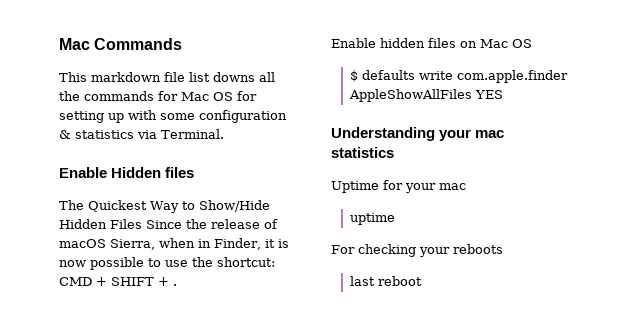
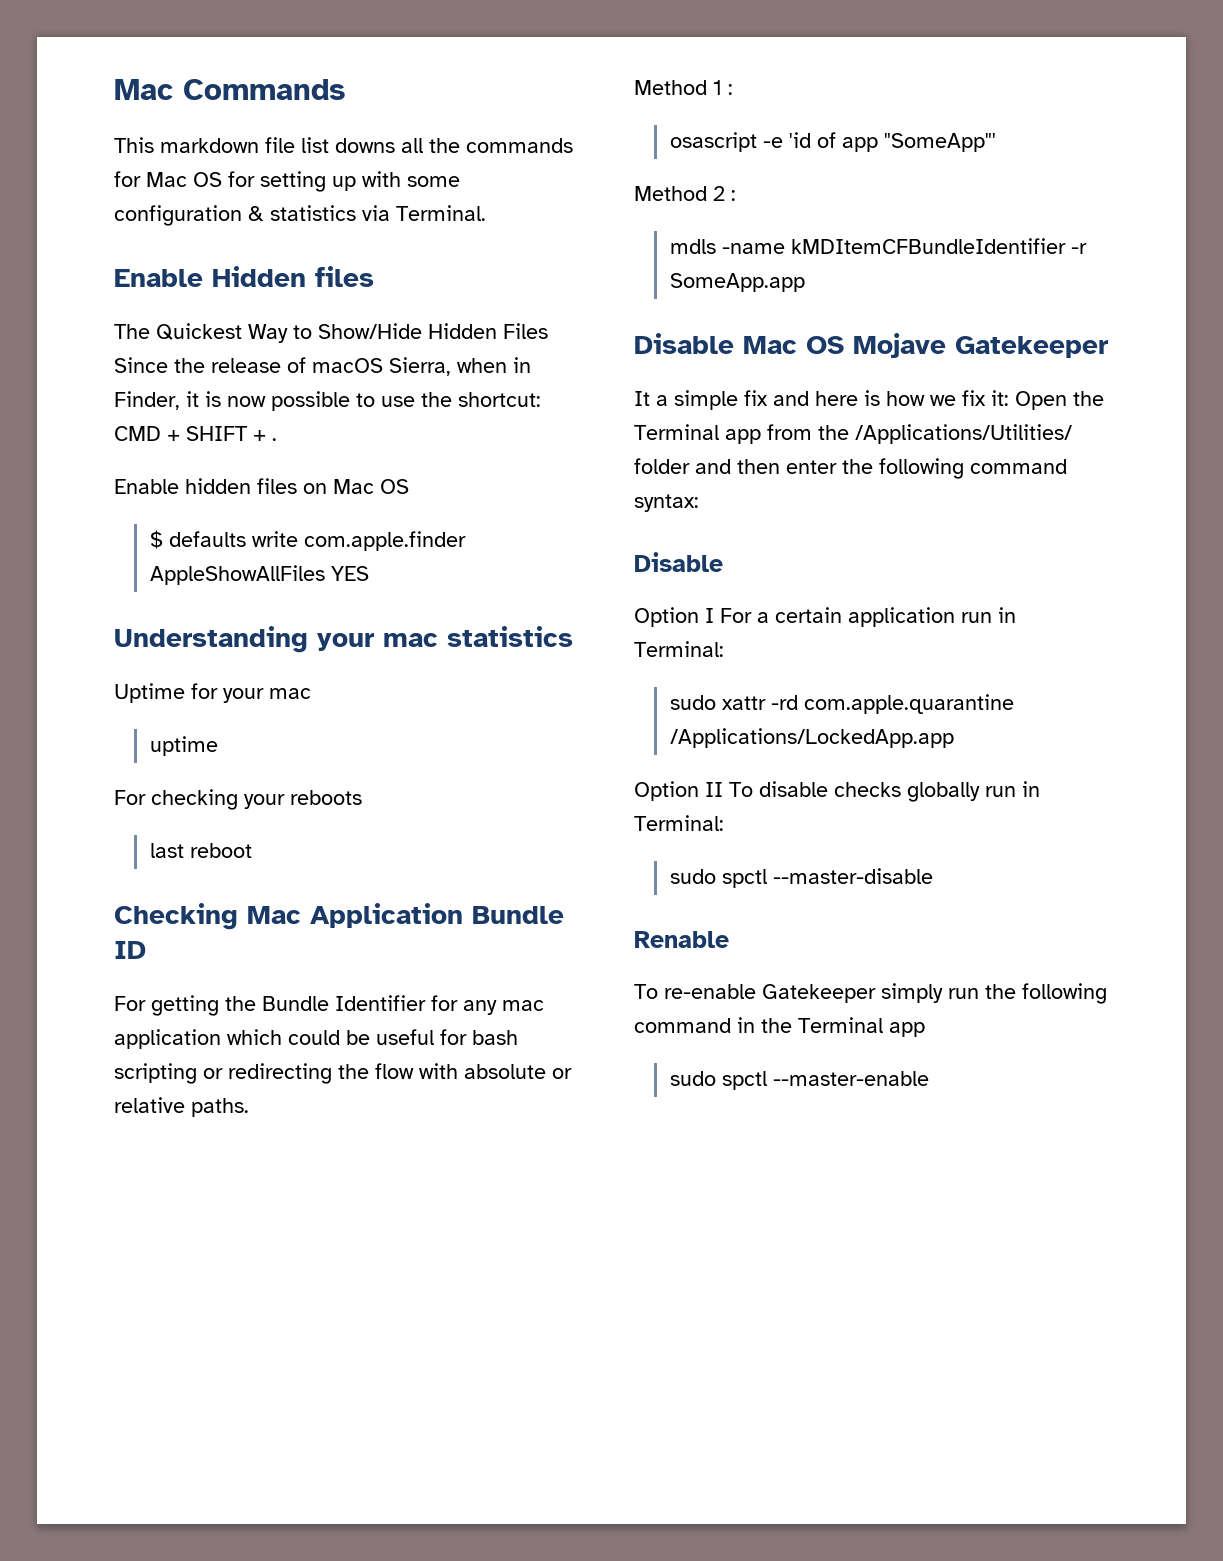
+ Checking Mac Application Bundle ID
+ For getting the Bundle Identifier for any mac application which could be useful for bash scripting or redirecting the flow with absolute or relative paths.
+ Method 1 :
+ osascript -e 'id of app "SomeApp"'
+ Method 2 :
+ mdls -name kMDItemCFBundleIdentifier -r SomeApp.app
+ Disable Mac OS Mojave Gatekeeper
+ It a simple fix and here is how we fix it: Open the Terminal app from the /Applications/Utilities/ folder and then enter the following command syntax:
+ Disable
+ Option I For a certain application run in Terminal:
+ sudo xattr -rd com.apple.quarantine /Applications/LockedApp.app
+ Option II To disable checks globally run in Terminal:
+ sudo spctl --master-disable
+ Renable
+ To re-enable Gatekeeper simply run the following command in the Terminal app
+ sudo spctl --master-enable

